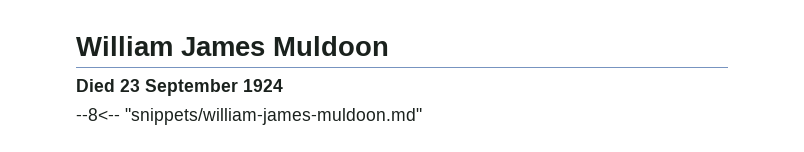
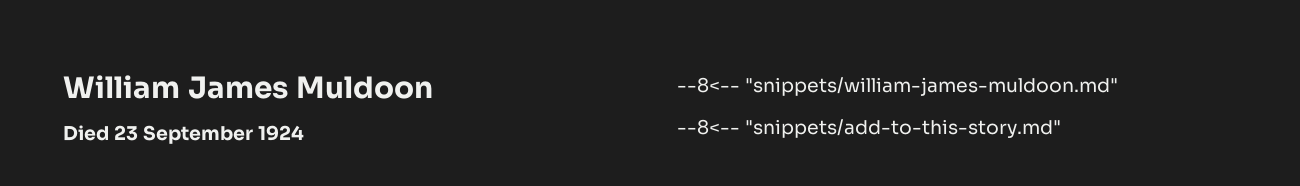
+ --8<-- "snippets/add-to-this-story.md"

